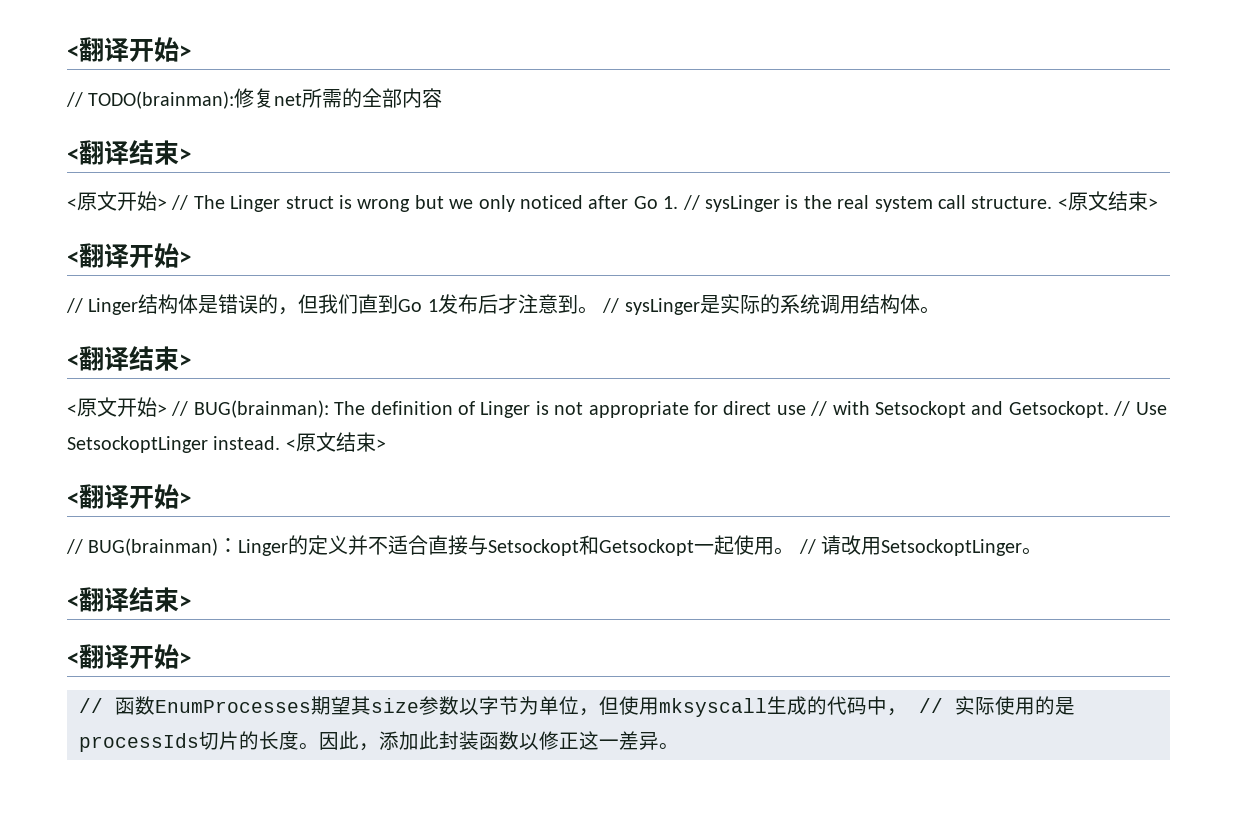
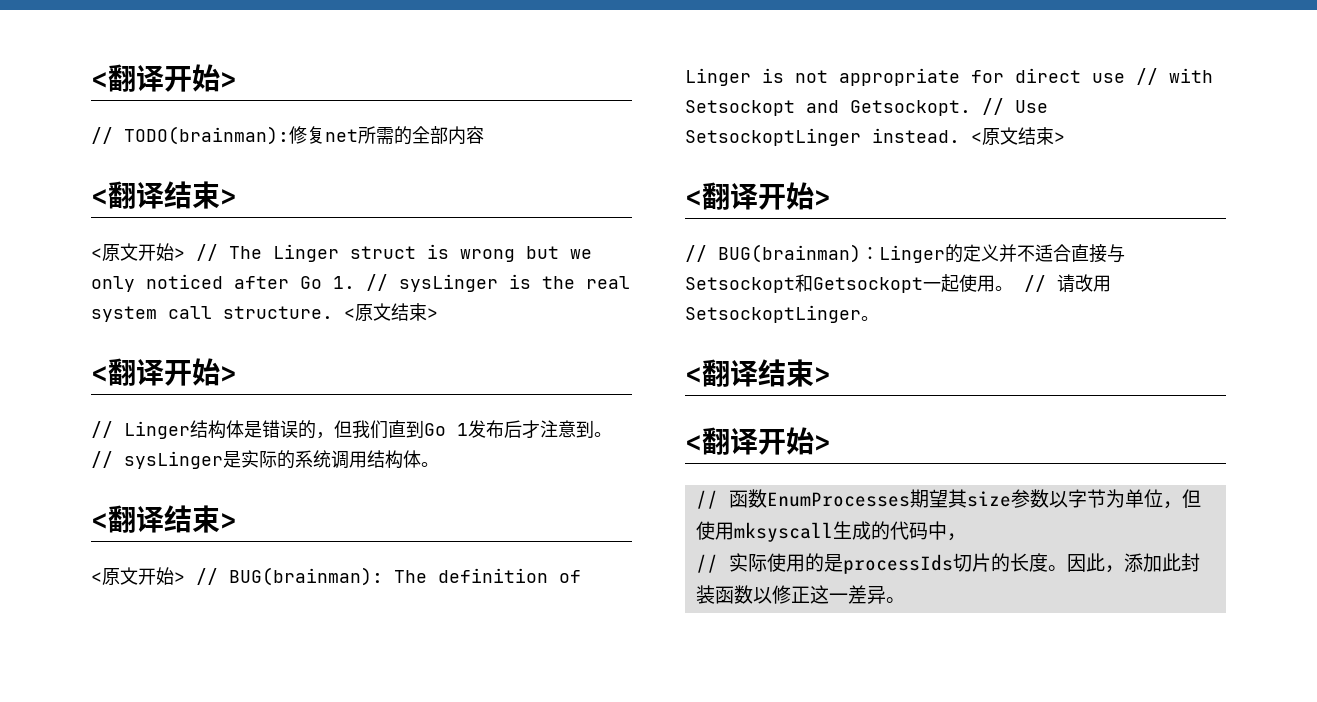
- // 函数EnumProcesses期望其size参数以字节为单位，但使用mksyscall生成的代码中， // 实际使用的是processIds切片的长度。
+ // 函数EnumProcesses期望其size参数以字节为单位，但使用mksyscall生成的代码中，
+ // 实际使用的是processIds切片的长度。

